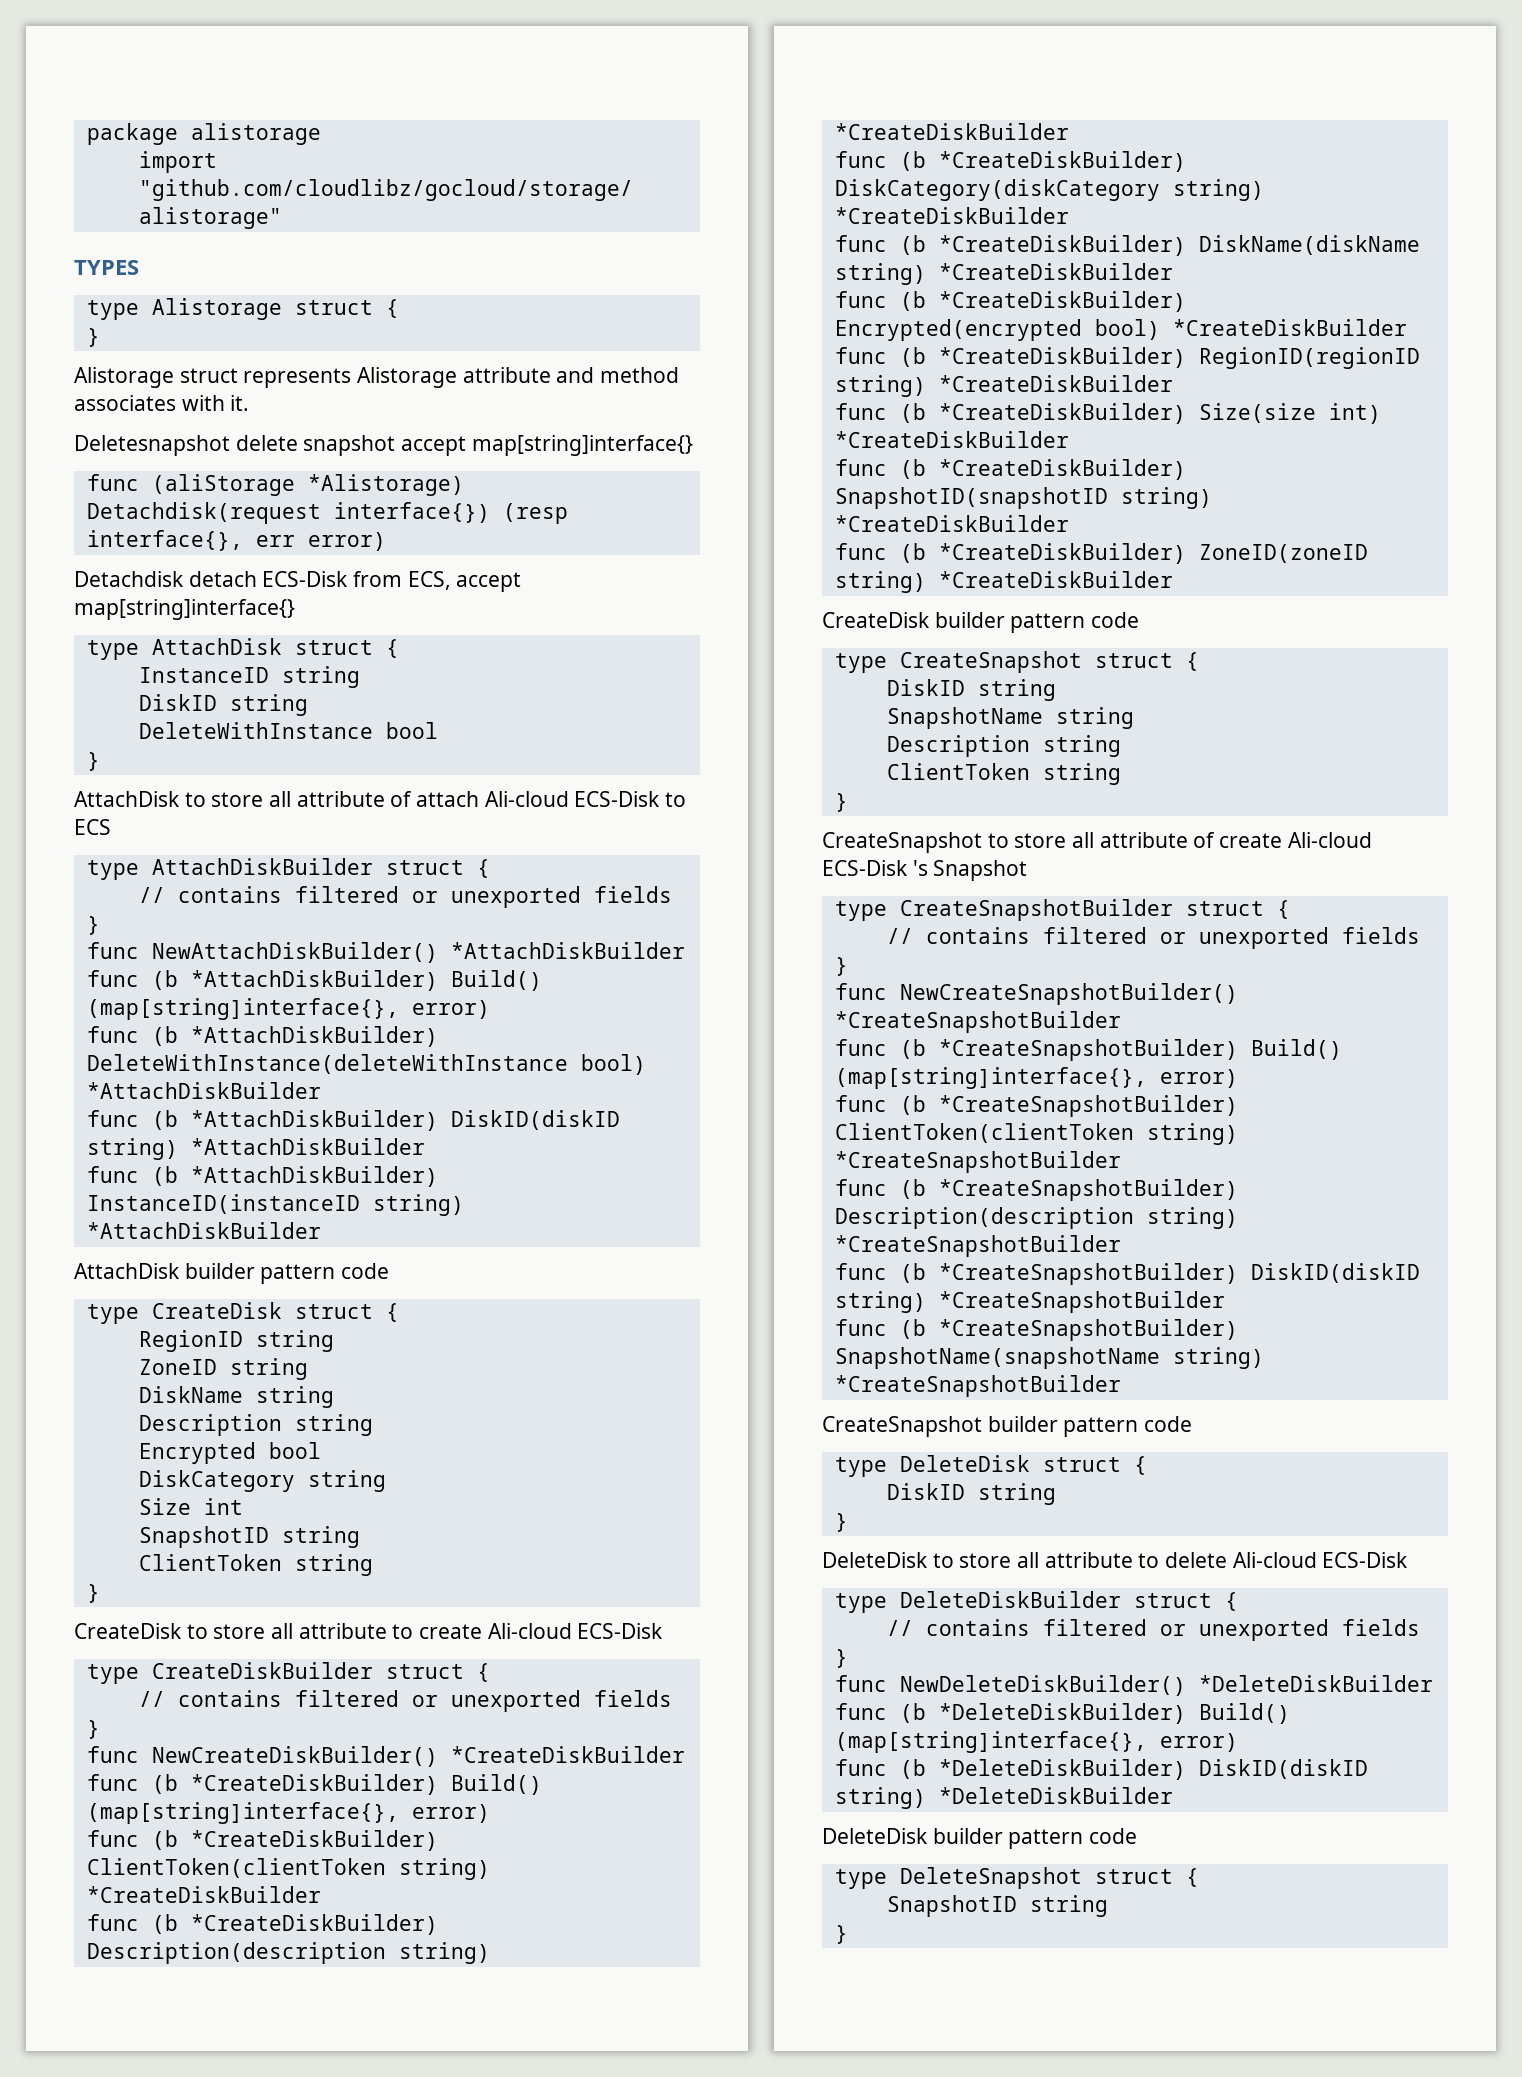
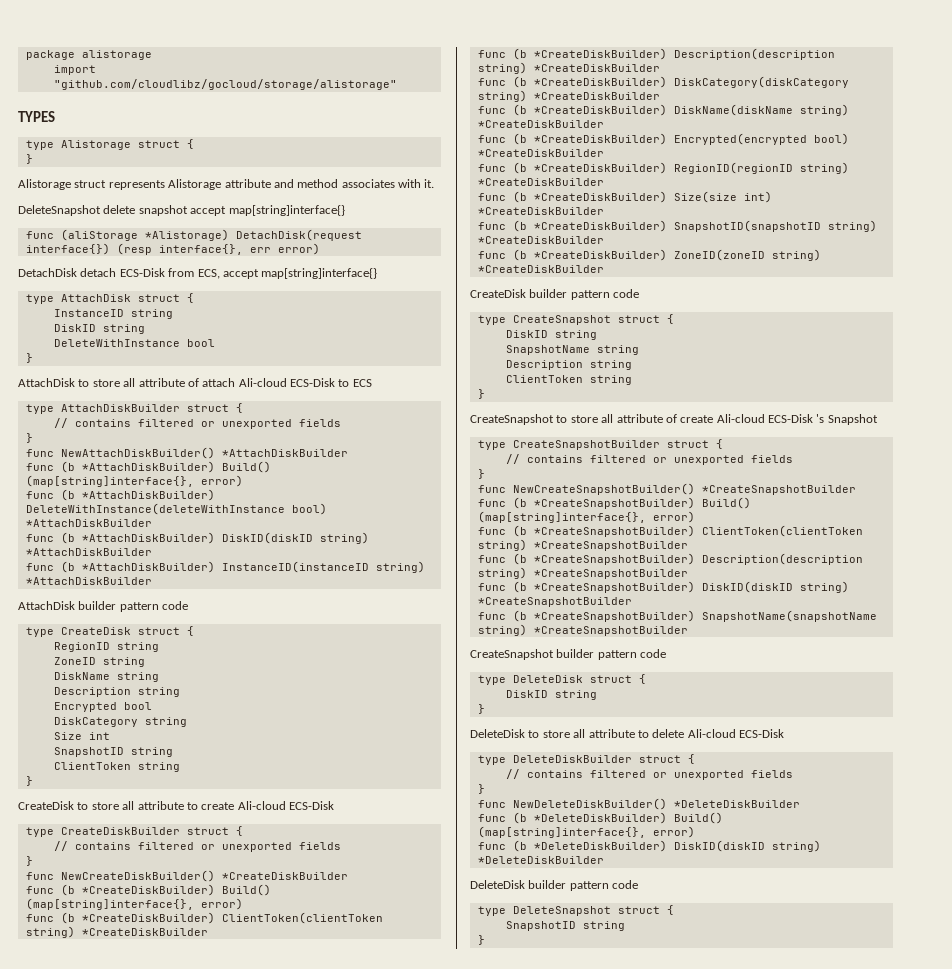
- Deletesnapshot delete snapshot accept map[string]interface{}
+ DeleteSnapshot delete snapshot accept map[string]interface{}
- func (aliStorage *Alistorage) Detachdisk(request interface{}) (resp interface{}, err error)
+ func (aliStorage *Alistorage) DetachDisk(request interface{}) (resp interface{}, err error)
- Detachdisk detach ECS-Disk from ECS, accept map[string]interface{}
+ DetachDisk detach ECS-Disk from ECS, accept map[string]interface{}

